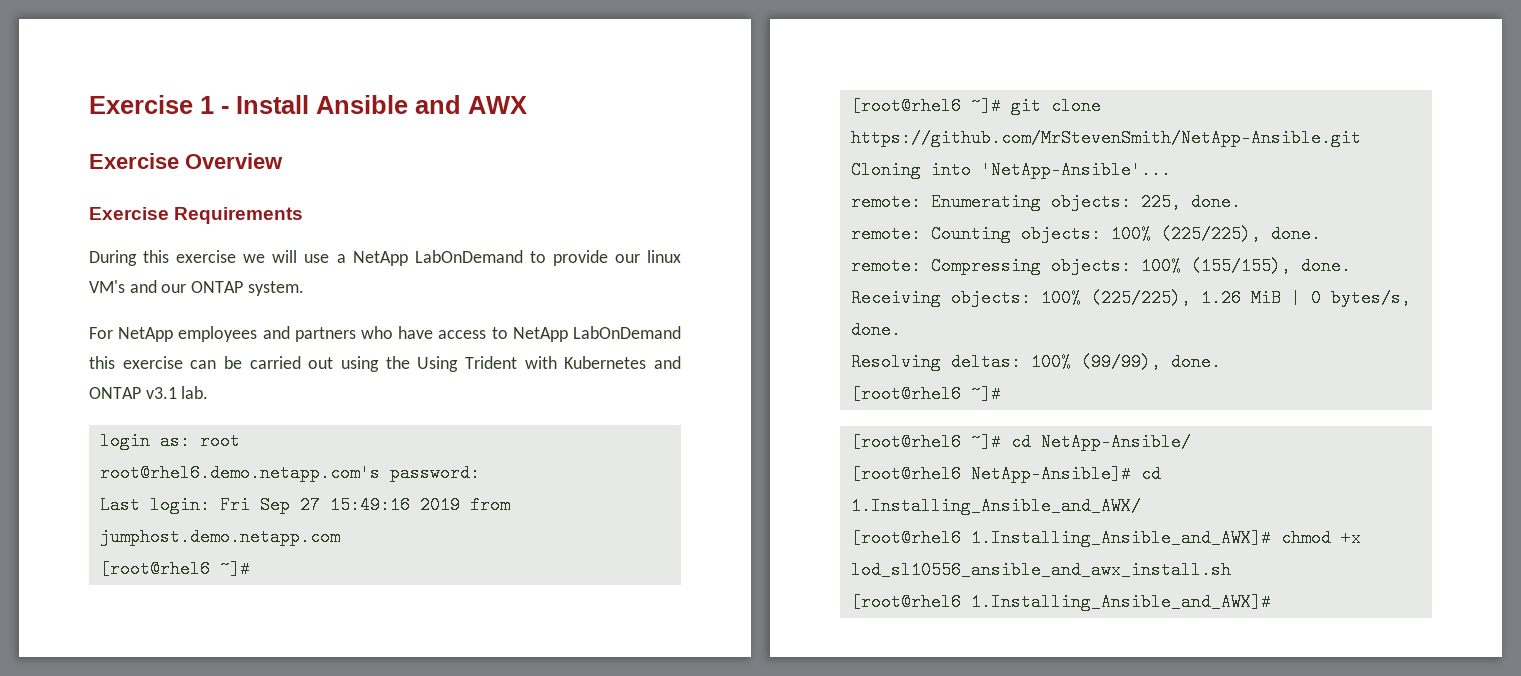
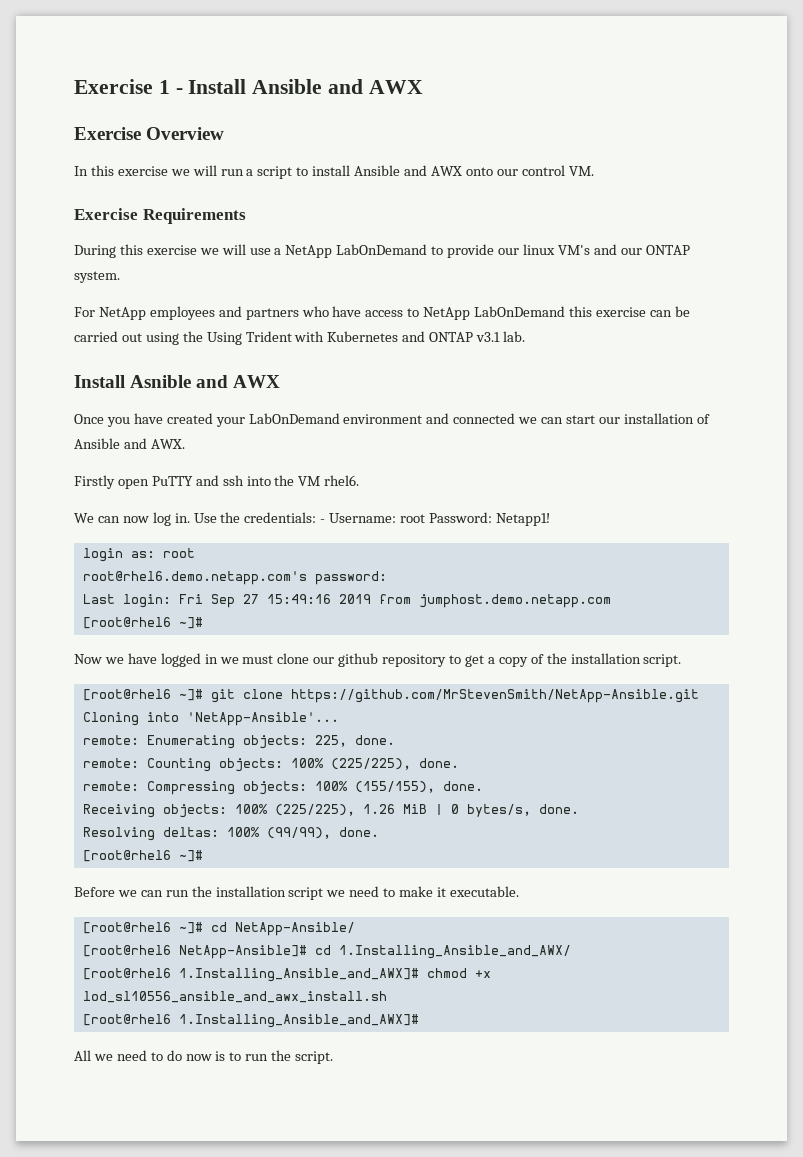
+ In this exercise we will run a script to install Ansible and AWX onto our control VM.
+ Install Asnible and AWX
+ Once you have created your LabOnDemand environment and connected we can start our installation of Ansible and AWX.
+ Firstly open PuTTY and ssh into the VM rhel6.
+ We can now log in. Use the credentials: - Username: root Password: Netapp1!
+ Now we have logged in we must clone our github repository to get a copy of the installation script.
+ Before we can run the installation script we need to make it executable.
+ All we need to do now is to run the script.

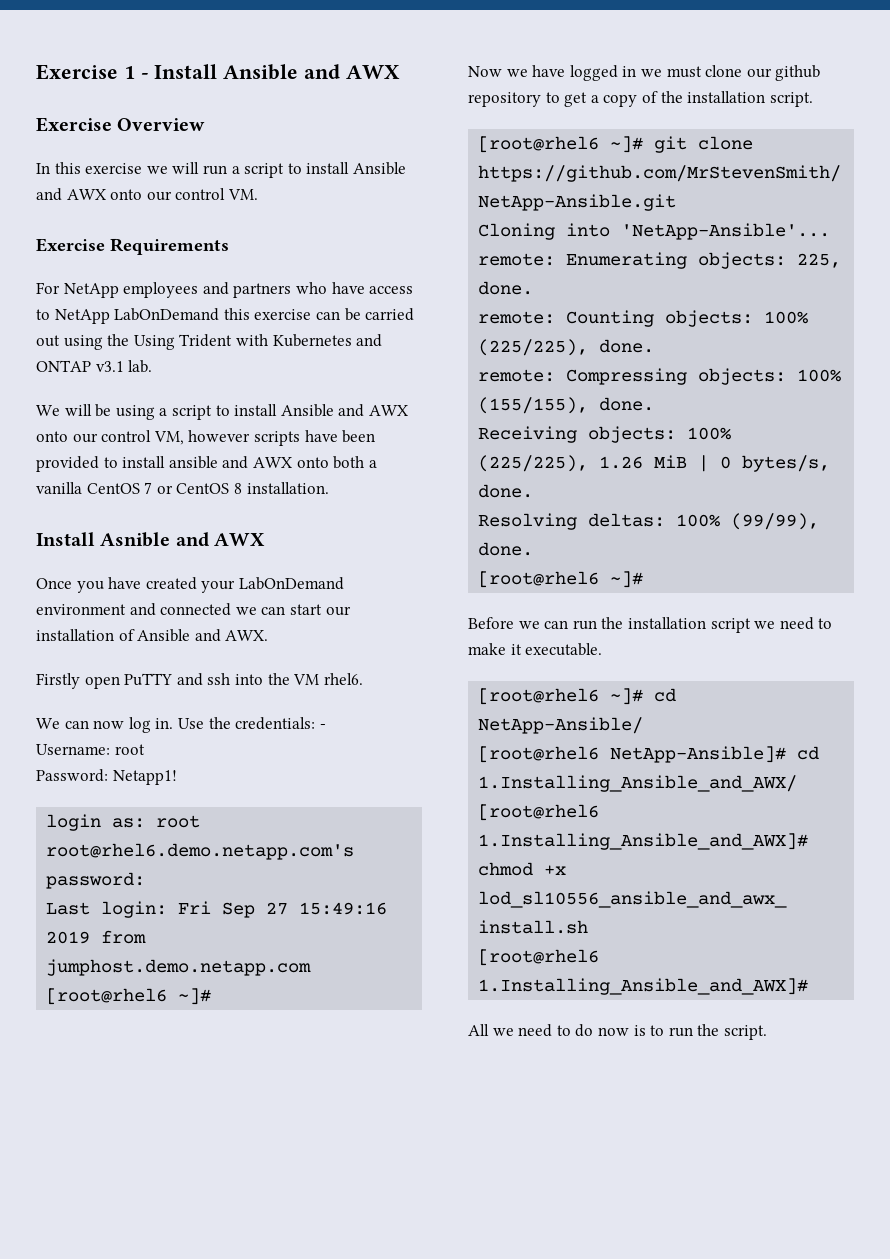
- During this exercise we will use a NetApp LabOnDemand to provide our linux VM's and our ONTAP system.
+ We will be using a script to install Ansible and AWX onto our control VM, however scripts have been provided to install ansible and AWX onto both a vanilla CentOS 7 or CentOS 8 installation.
- Use the credentials: - Username: root Password: Netapp1!
+ Use the credentials: -
+ Username: root
+ Password: Netapp1!

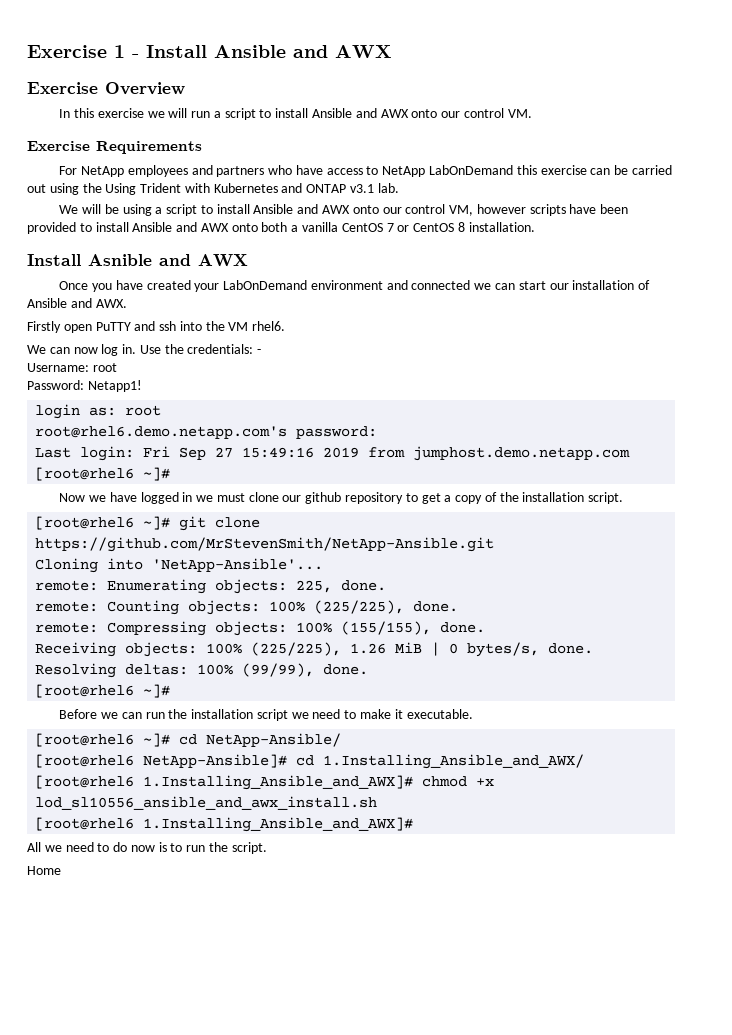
- We will be using a script to install Ansible and AWX onto our control VM, however scripts have been provided to install ansible and AWX onto both a vanilla CentOS 7 or CentOS 8 installation.
+ We will be using a script to install Ansible and AWX onto our control VM, however scripts have been provided to install Ansible and AWX onto both a vanilla CentOS 7 or CentOS 8 installation.
+ Home

